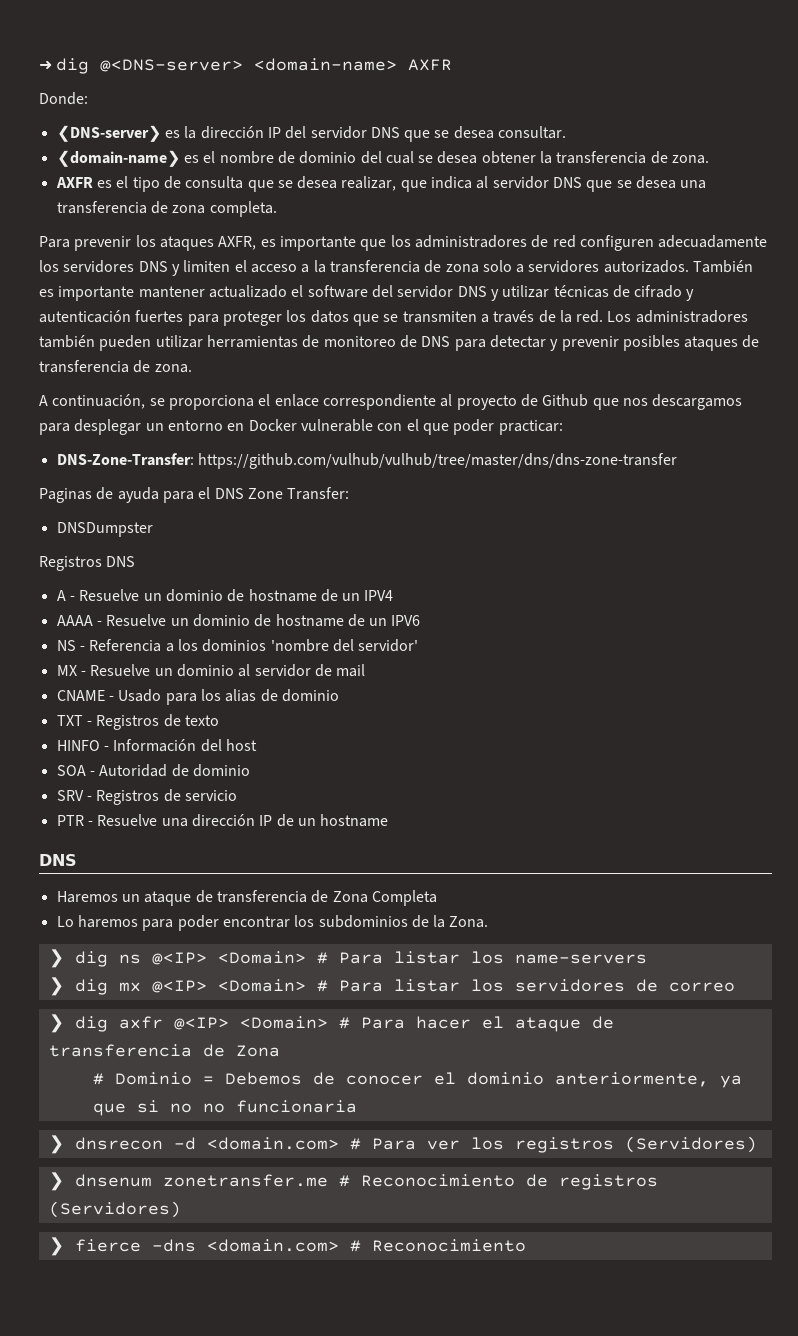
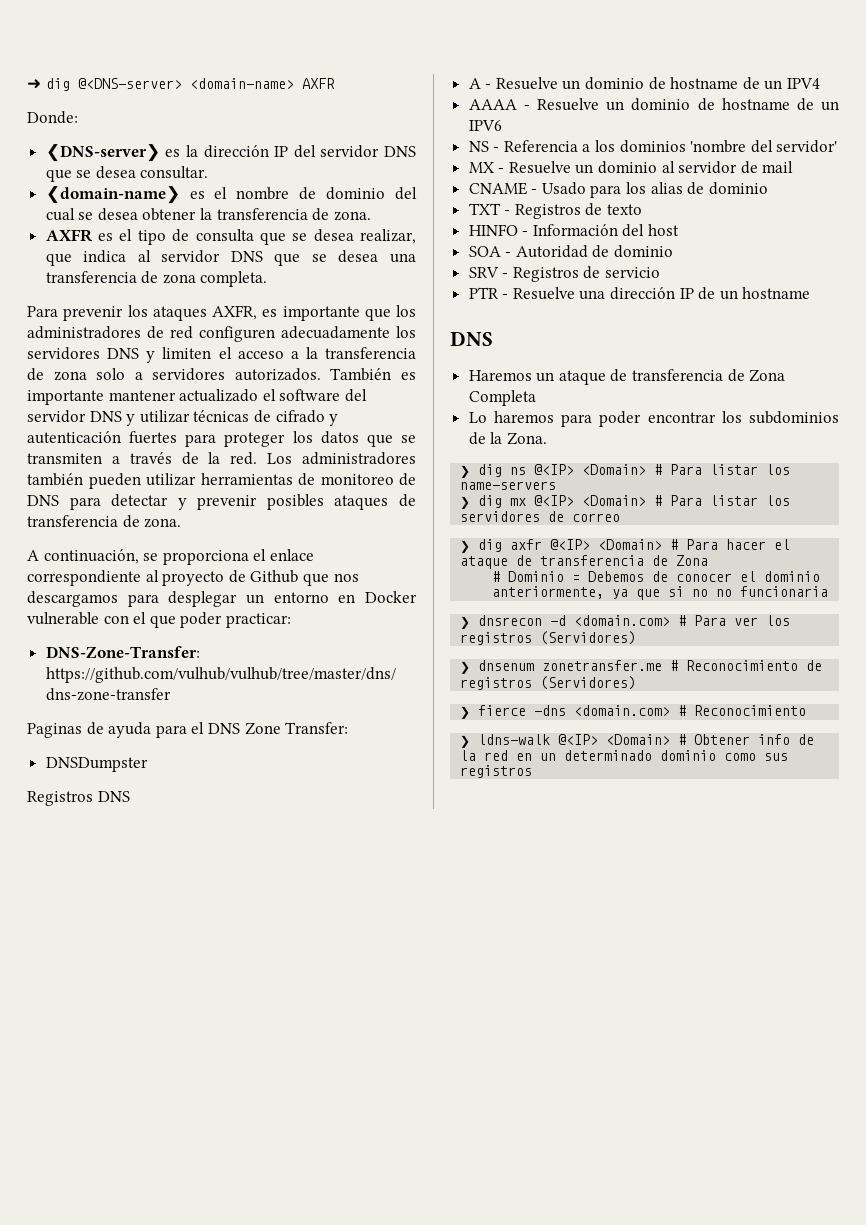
+ ❯ ldns-walk @<IP> <Domain> # Obtener info de la red en un determinado dominio como sus registros

